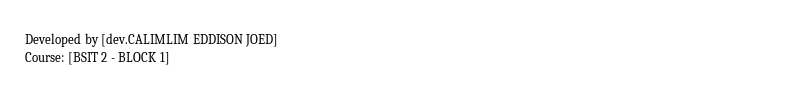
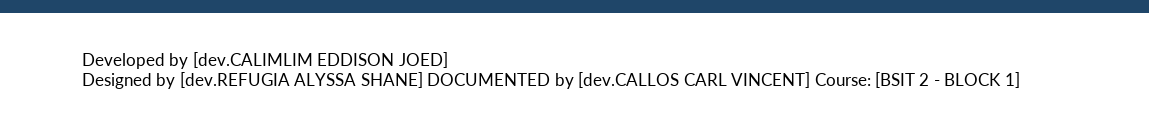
- Course: [BSIT 2 - BLOCK 1]
+ Designed by [dev.REFUGIA ALYSSA SHANE] DOCUMENTED by [dev.CALLOS CARL VINCENT] Course: [BSIT 2 - BLOCK 1]

